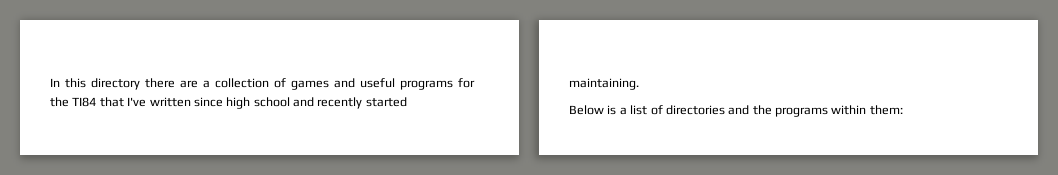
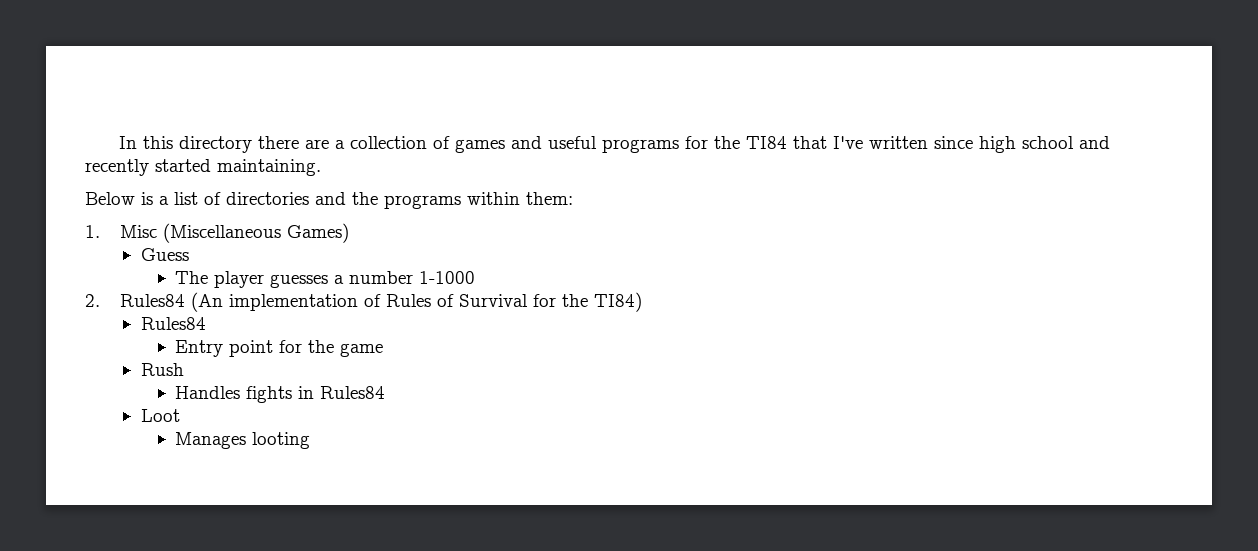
+ 1. Misc (Miscellaneous Games)
+ Guess
+ The player guesses a number 1-1000
+ 2. Rules84 (An implementation of Rules of Survival for the TI84)
+ Rules84
+ Entry point for the game
+ Rush
+ Handles fights in Rules84
+ Loot
+ Manages looting

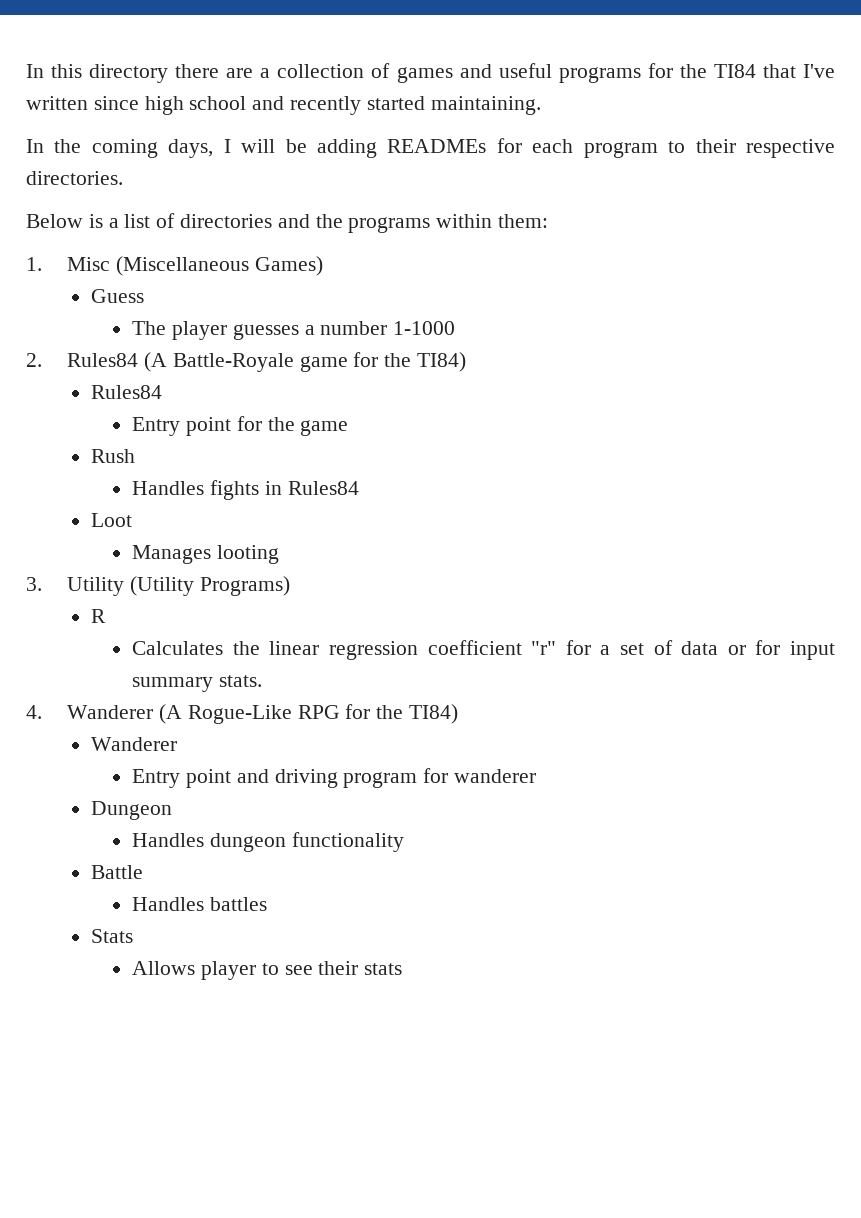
+ In the coming days, I will be adding READMEs for each program to their respective directories.
- 2. Rules84 (An implementation of Rules of Survival for the TI84)
+ 2. Rules84 (A Battle-Royale game for the TI84)
+ 3. Utility (Utility Programs)
+ R
+ Calculates the linear regression coefficient "r" for a set of data or for input summary stats.
+ 4. Wanderer (A Rogue-Like RPG for the TI84)
+ Wanderer
+ Entry point and driving program for wanderer
+ Dungeon
+ Handles dungeon functionality
+ Battle
+ Handles battles
+ Stats
+ Allows player to see their stats

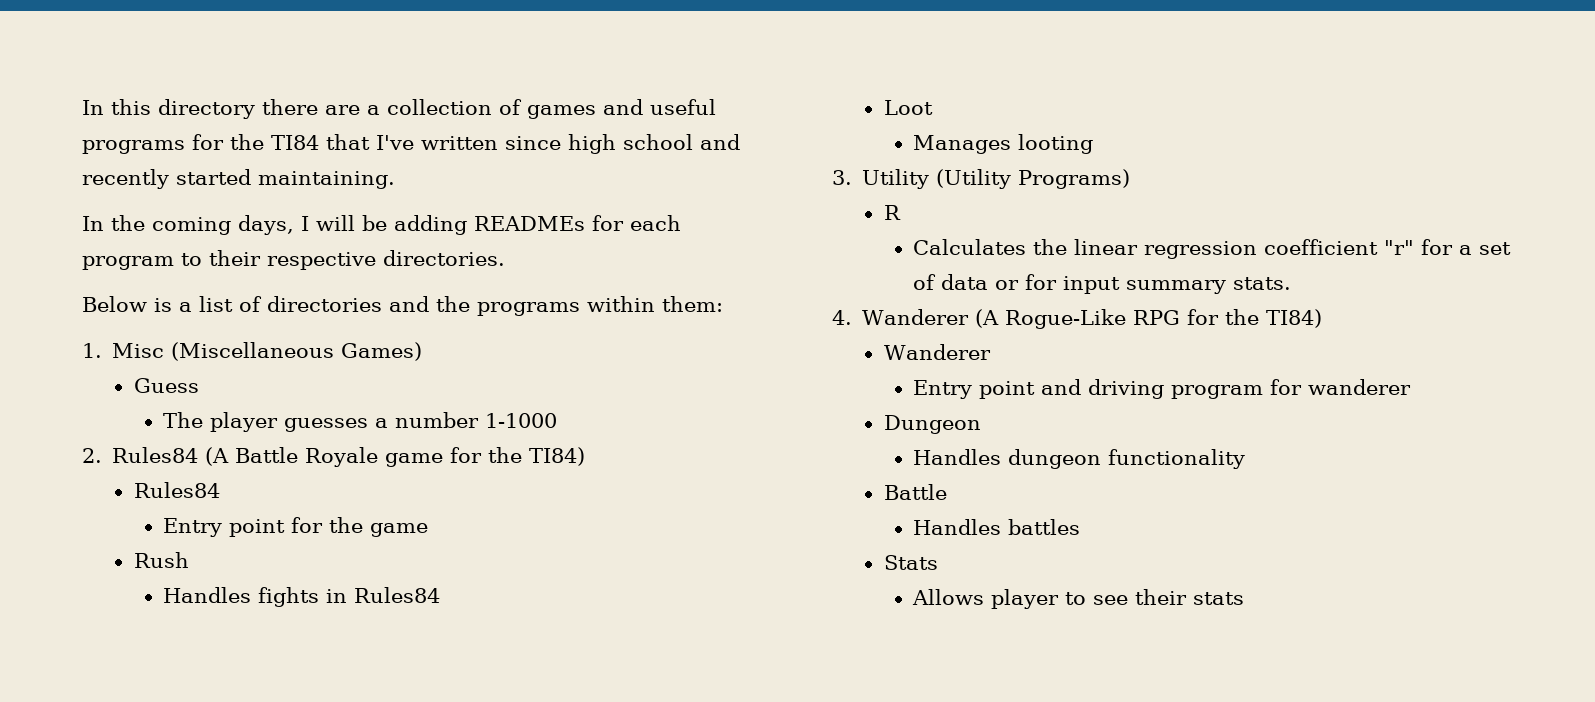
- 2. Rules84 (A Battle-Royale game for the TI84)
+ 2. Rules84 (A Battle Royale game for the TI84)

